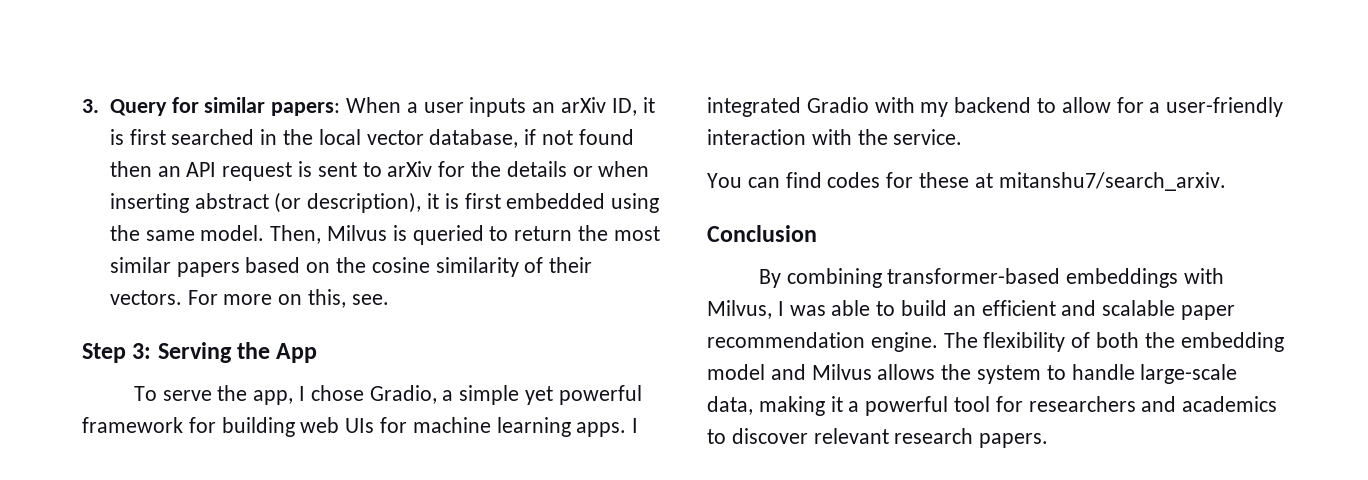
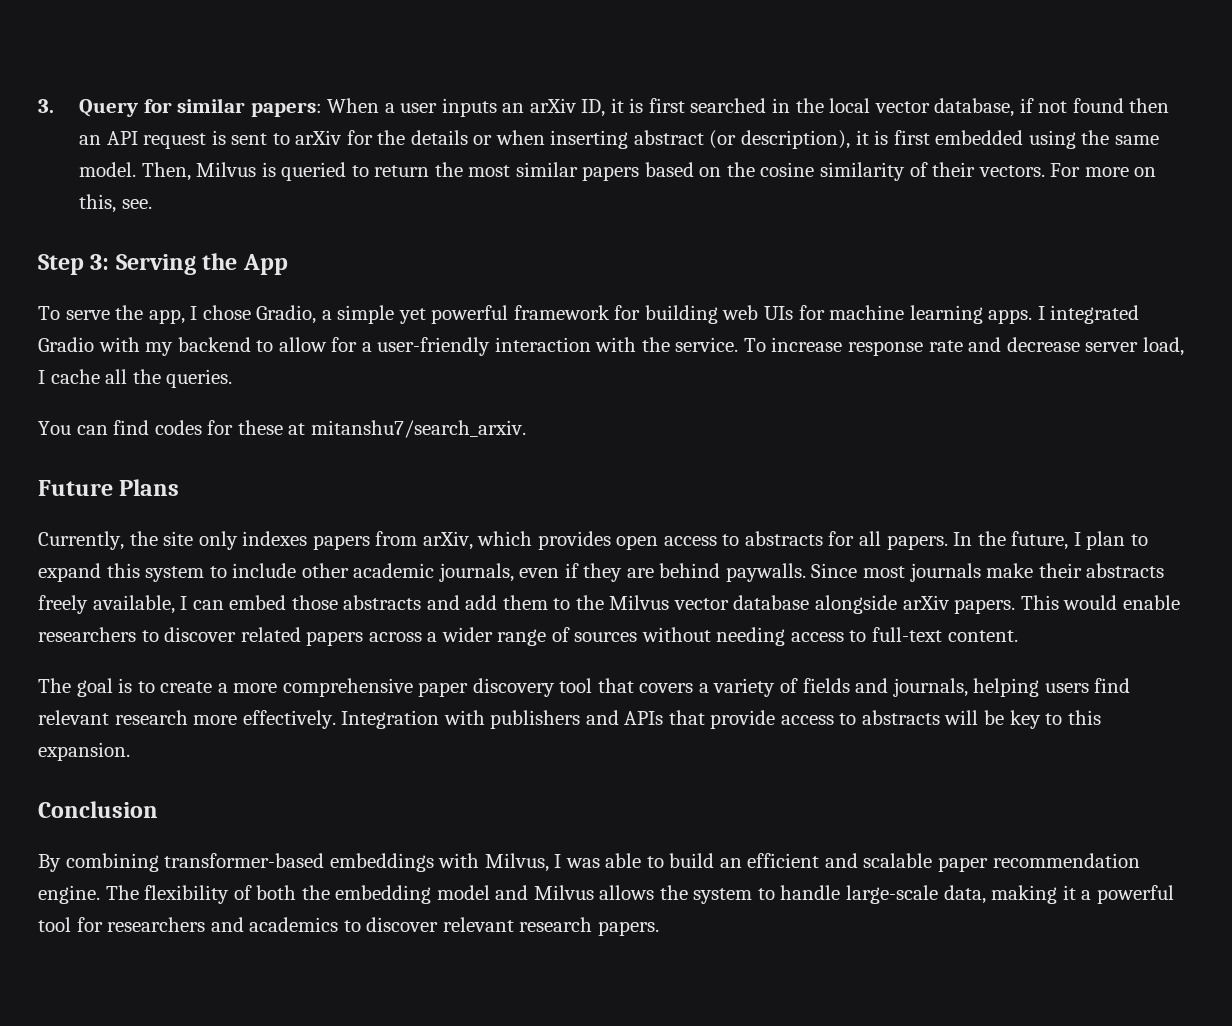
+ To increase response rate and decrease server load, I cache all the queries.
+ Future Plans
+ Currently, the site only indexes papers from arXiv, which provides open access to abstracts for all papers. In the future, I plan to expand this system to include other academic journals, even if they are behind paywalls. Since most journals make their abstracts freely available, I can embed those abstracts and add them to the Milvus vector database alongside arXiv papers. This would enable researchers to discover related papers across a wider range of sources without needing access to full-text content.
+ The goal is to create a more comprehensive paper discovery tool that covers a variety of fields and journals, helping users find relevant research more effectively. Integration with publishers and APIs that provide access to abstracts will be key to this expansion.

